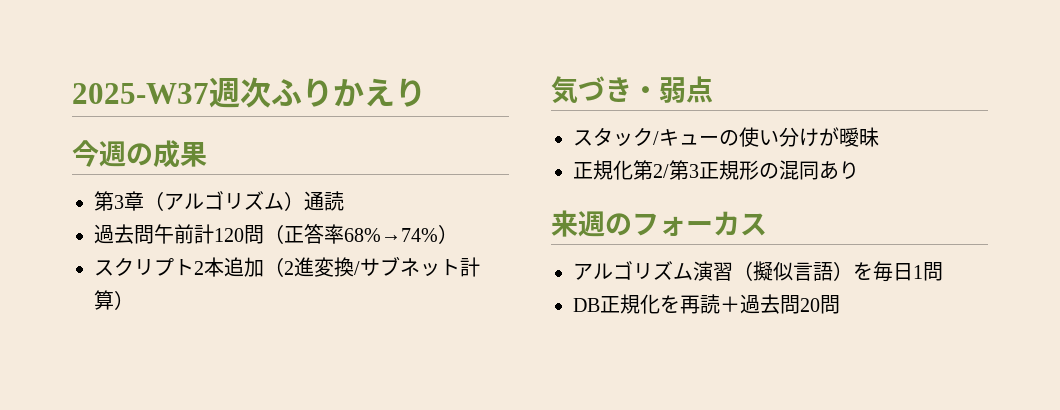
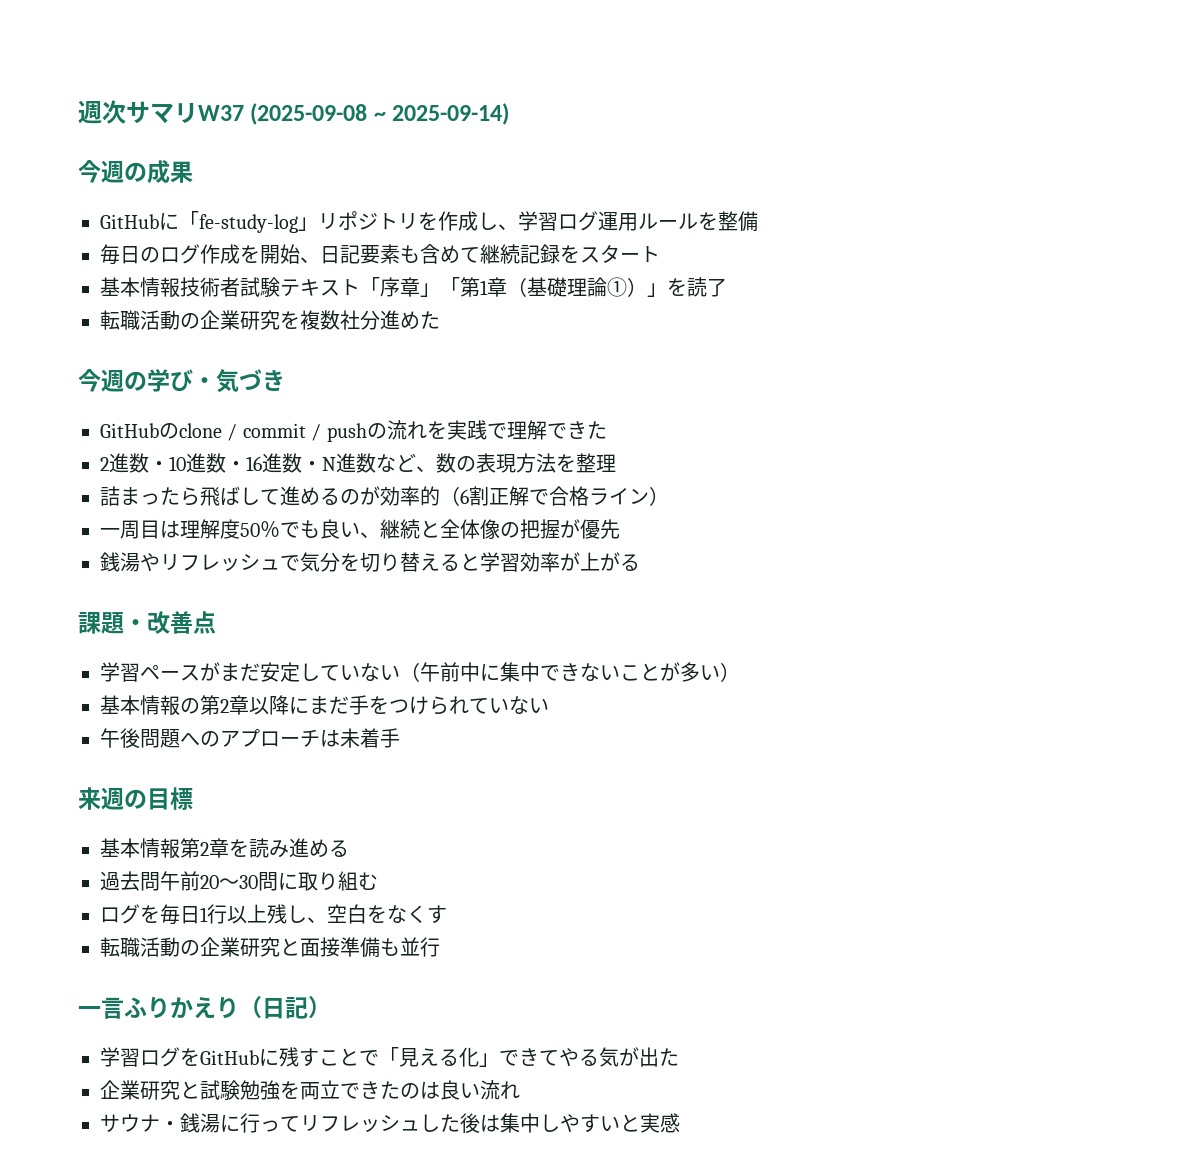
- 2025-W37週次ふりかえり
+ 週次サマリW37 (2025-09-08 ~ 2025-09-14)
  今週の成果
- 第3章（アルゴリズム）通読
+ GitHubに「fe-study-log」リポジトリを作成し、学習ログ運用ルールを整備
+ 毎日のログ作成を開始、日記要素も含めて継続記録をスタート
+ 基本情報技術者試験テキスト「序章」「第1章（基礎理論①）」を読了
+ 転職活動の企業研究を複数社分進めた
+ 今週の学び・気づき
+ GitHubのclone / commit / pushの流れを実践で理解できた
+ 2進数・10進数・16進数・N進数など、数の表現方法を整理
+ 詰まったら飛ばして進めるのが効率的（6割正解で合格ライン）
+ 一周目は理解度50％でも良い、継続と全体像の把握が優先
+ 銭湯やリフレッシュで気分を切り替えると学習効率が上がる
+ 課題・改善点
+ 学習ペースがまだ安定していない（午前中に集中できないことが多い）
+ 基本情報の第2章以降にまだ手をつけられていない
+ 午後問題へのアプローチは未着手
+ 来週の目標
+ 基本情報第2章を読み進める
- 過去問午前計120問（正答率68%→74%）
- スクリプト2本追加（2進変換/サブネット計算）
- 気づき・弱点
- スタック/キューの使い分けが曖昧
- 正規化第2/第3正規形の混同あり
- 来週のフォーカス
- アルゴリズム演習（擬似言語）を毎日1問
- DB正規化を再読＋過去問20問
+ 過去問午前20〜30問に取り組む
+ ログを毎日1行以上残し、空白をなくす
+ 転職活動の企業研究と面接準備も並行
+ 一言ふりかえり（日記）
+ 学習ログをGitHubに残すことで「見える化」できてやる気が出た
+ 企業研究と試験勉強を両立できたのは良い流れ
+ サウナ・銭湯に行ってリフレッシュした後は集中しやすいと実感

